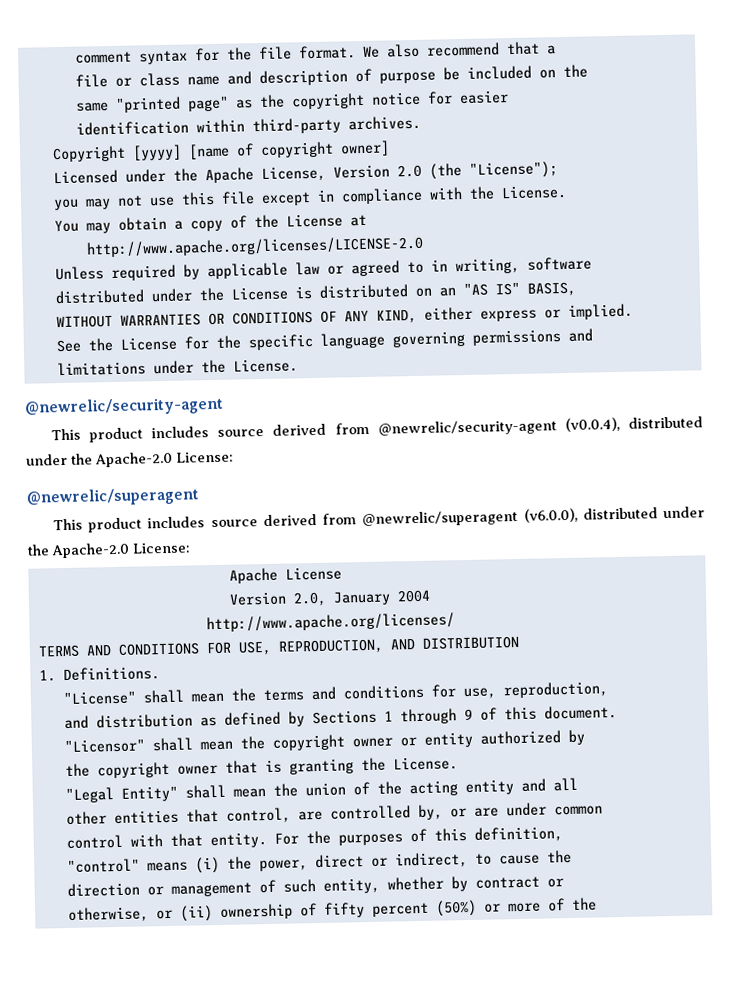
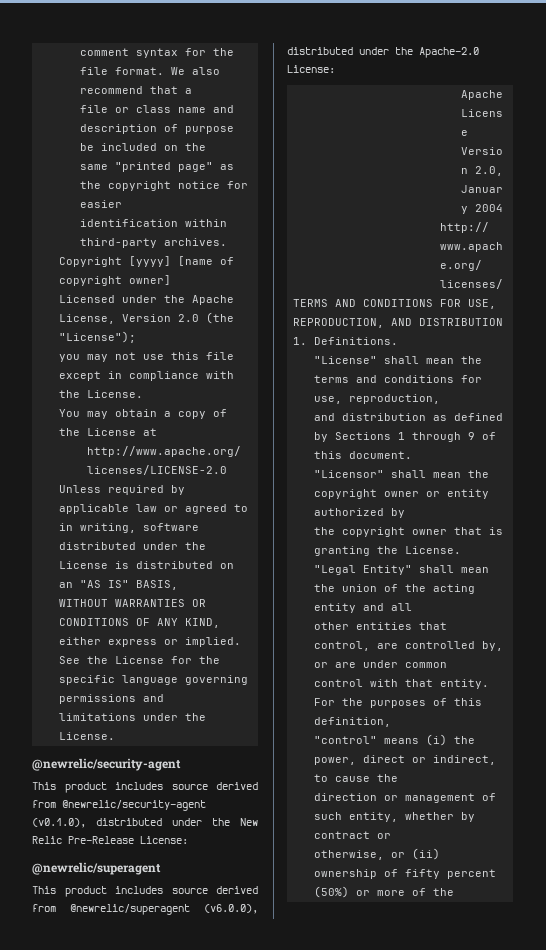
- This product includes source derived from @newrelic/security-agent (v0.0.4), distributed under the Apache-2.0 License:
+ This product includes source derived from @newrelic/security-agent (v0.1.0), distributed under the New Relic Pre-Release License:

